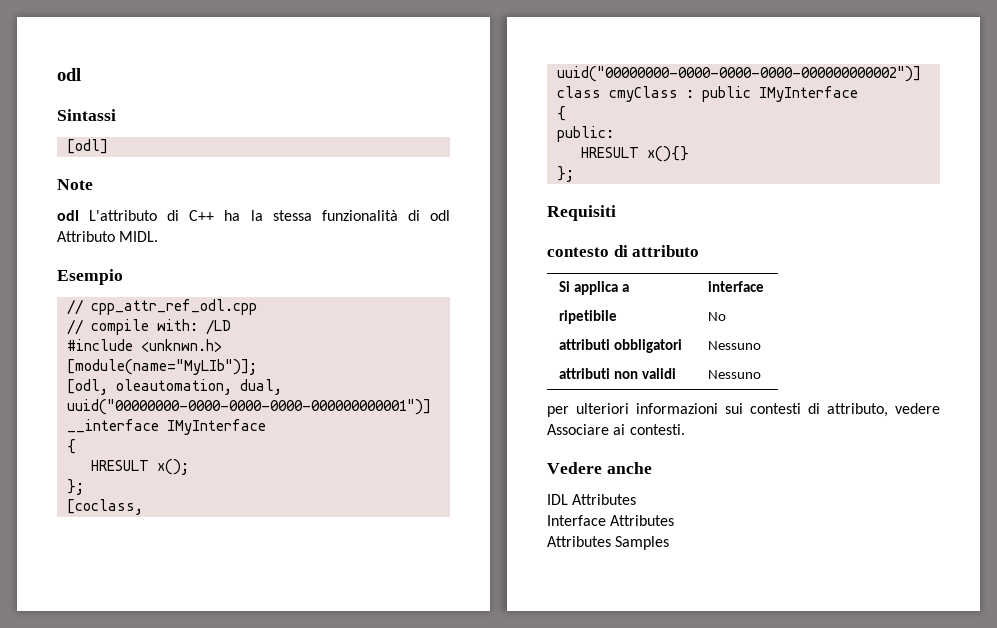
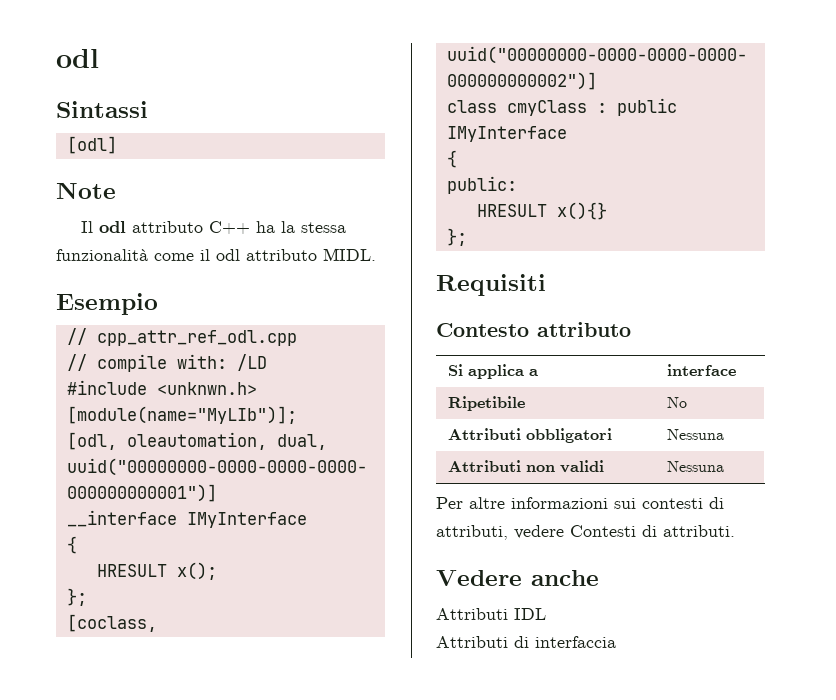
- odl L'attributo di C++ ha la stessa funzionalità di odl Attributo MIDL.
+ Il odl attributo C++ ha la stessa funzionalità come il odl attributo MIDL.
- contesto di attributo
+ Contesto attributo
- ripetibile | No
+ Ripetibile | No
- attributi obbligatori | Nessuno
- attributi non validi | Nessuno
- per ulteriori informazioni sui contesti di attributo, vedere Associare ai contesti.
+ Attributi obbligatori | Nessuna
+ Attributi non validi | Nessuna
+ Per altre informazioni sui contesti di attributi, vedere Contesti di attributi.
- IDL Attributes
- Interface Attributes
- Attributes Samples
+ Attributi IDL
+ Attributi di interfaccia

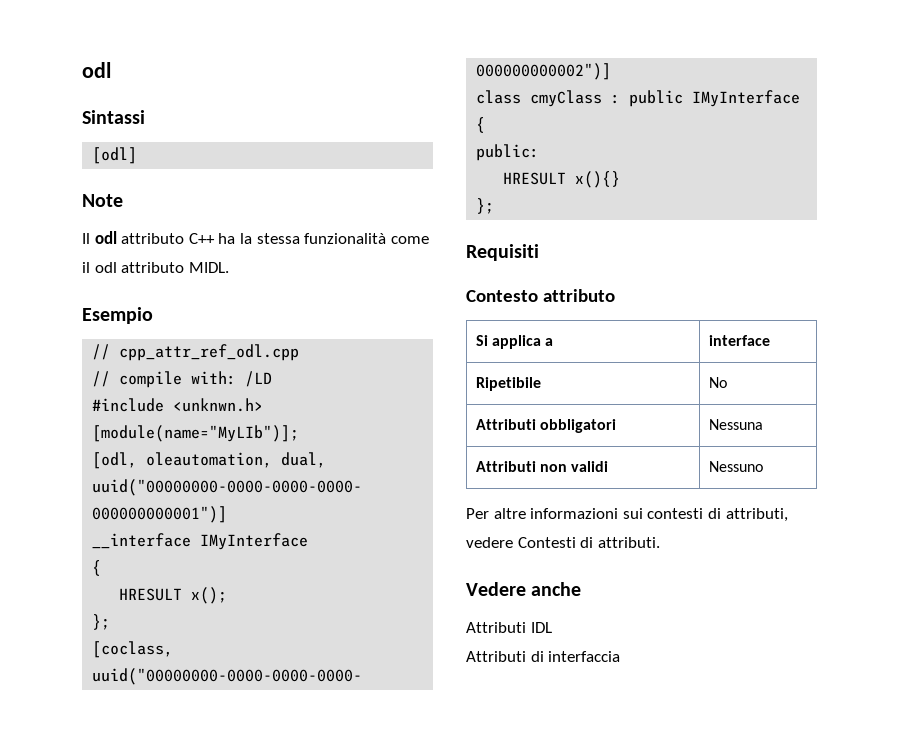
- Attributi non validi | Nessuna
+ Attributi non validi | Nessuno

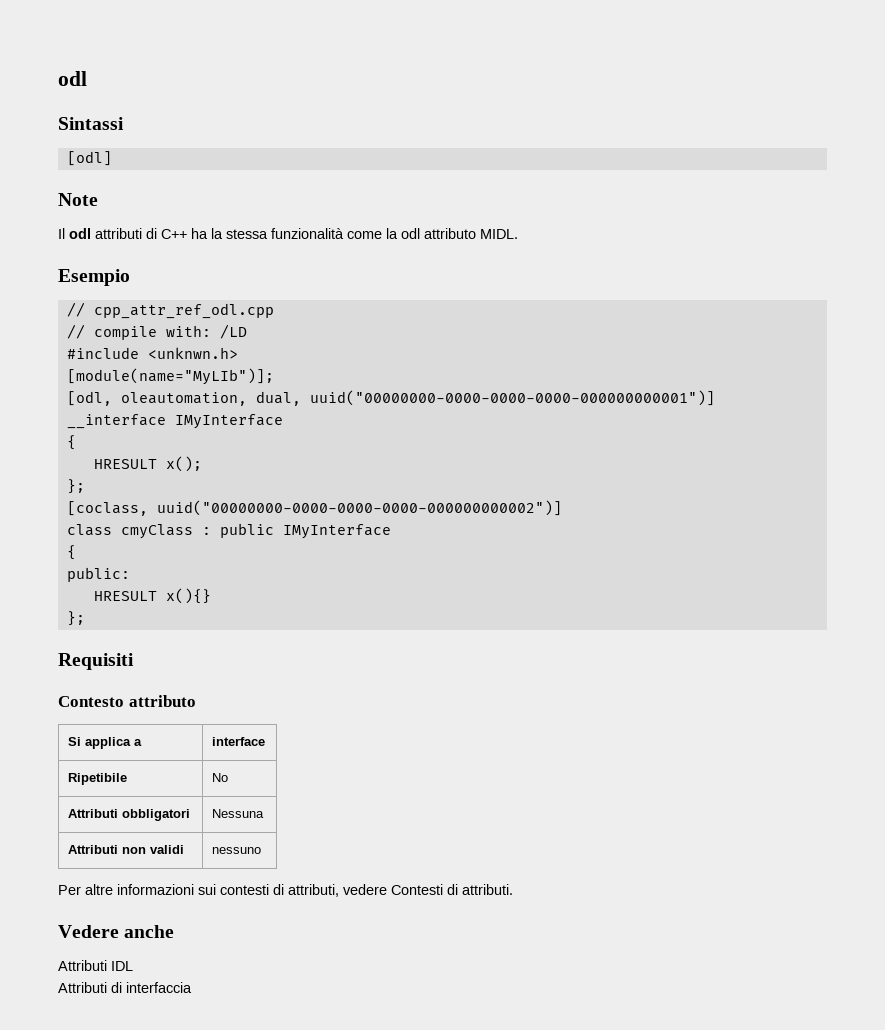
- Il odl attributo C++ ha la stessa funzionalità come il odl attributo MIDL.
+ Il odl attributi di C++ ha la stessa funzionalità come la odl attributo MIDL.
- Attributi non validi | Nessuno
+ Attributi non validi | nessuno

